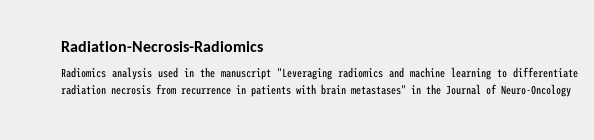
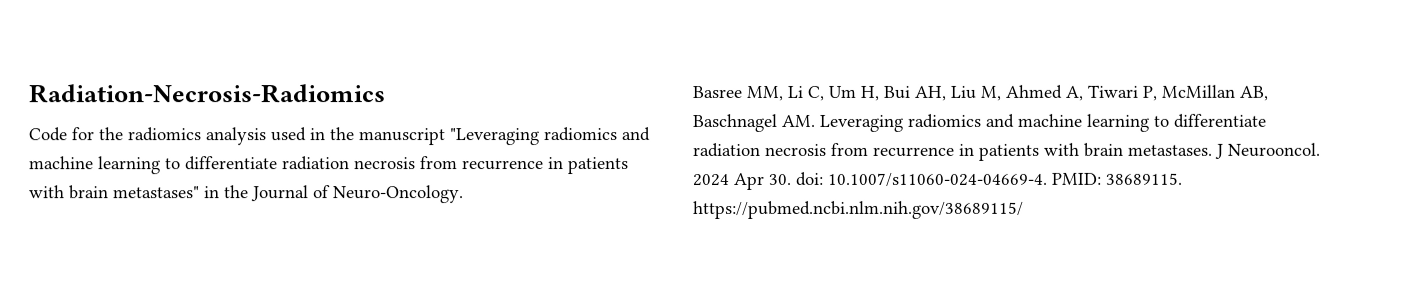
- Radiomics analysis used in the manuscript "Leveraging radiomics and machine learning to differentiate radiation necrosis from recurrence in patients with brain metastases" in the Journal of Neuro-Oncology
+ Code for the radiomics analysis used in the manuscript "Leveraging radiomics and machine learning to differentiate radiation necrosis from recurrence in patients with brain metastases" in the Journal of Neuro-Oncology.
+ Basree MM, Li C, Um H, Bui AH, Liu M, Ahmed A, Tiwari P, McMillan AB, Baschnagel AM. Leveraging radiomics and machine learning to differentiate radiation necrosis from recurrence in patients with brain metastases. J Neurooncol. 2024 Apr 30. doi: 10.1007/s11060-024-04669-4. PMID: 38689115. https://pubmed.ncbi.nlm.nih.gov/38689115/

